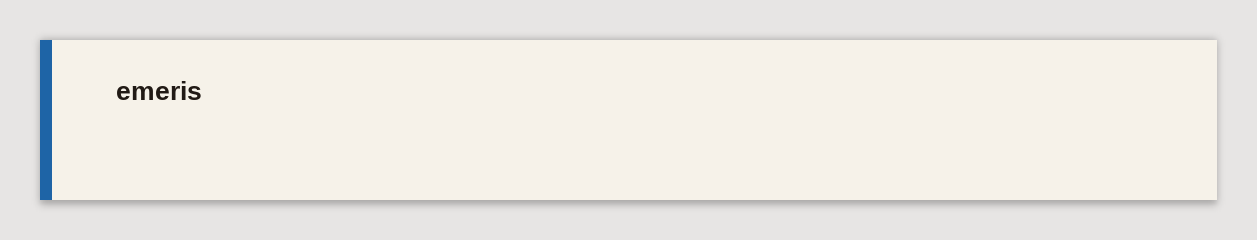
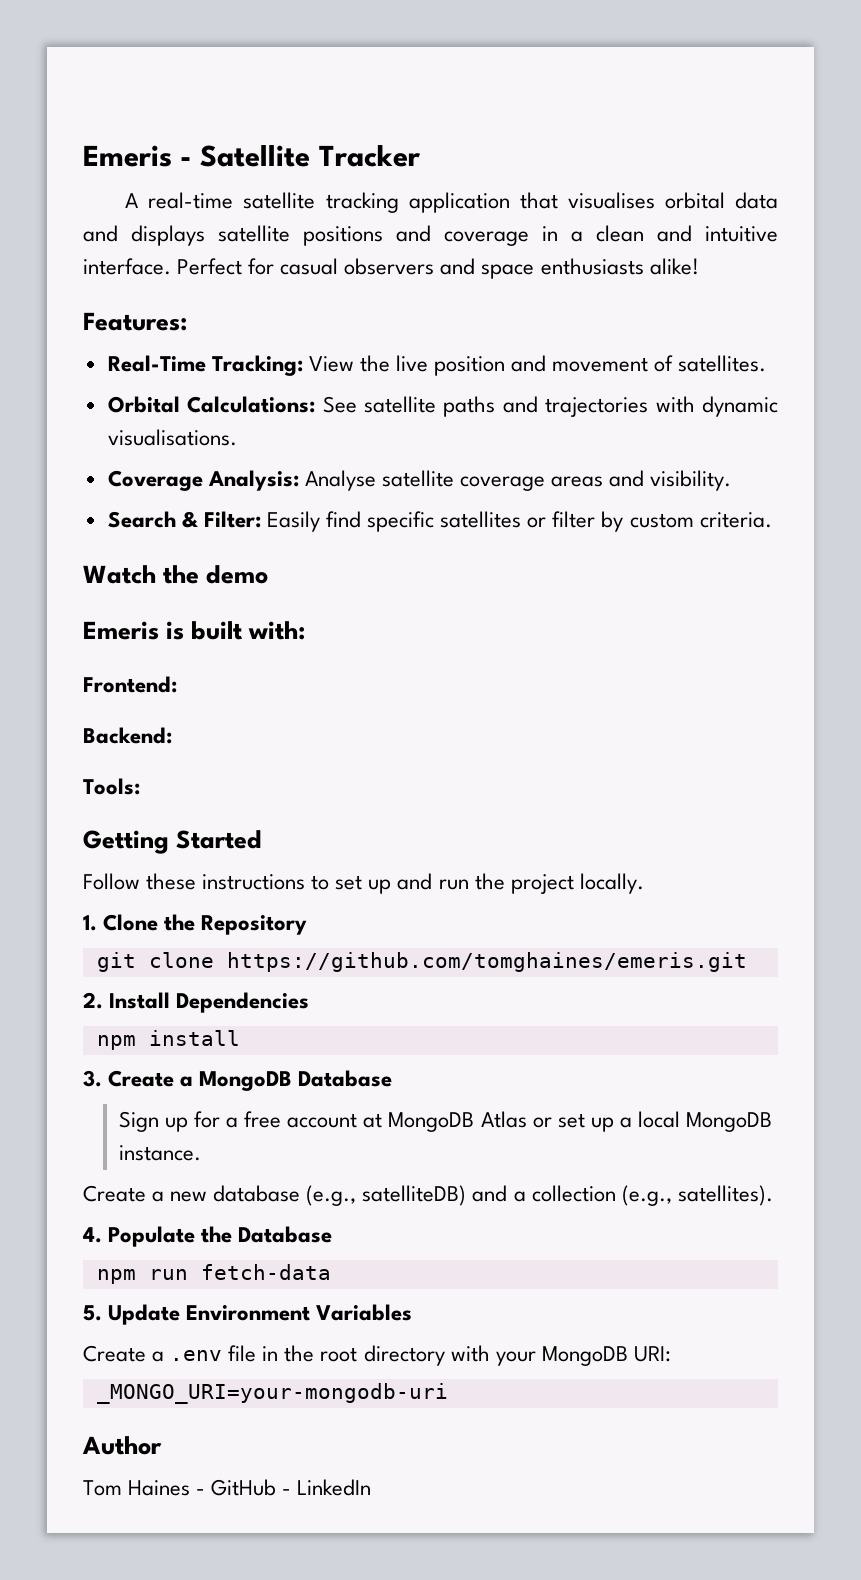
- emeris
+ Emeris - Satellite Tracker
+ A real-time satellite tracking application that visualises orbital data and displays satellite positions and coverage in a clean and intuitive interface. Perfect for casual observers and space enthusiasts alike!
+ Features:
+ Real-Time Tracking: View the live position and movement of satellites.
+ Orbital Calculations: See satellite paths and trajectories with dynamic visualisations.
+ Coverage Analysis: Analyse satellite coverage areas and visibility.
+ Search & Filter: Easily find specific satellites or filter by custom criteria.
+ Watch the demo
+ Emeris is built with:
+ Frontend:
+ Backend:
+ Tools:
+ Getting Started
+ Follow these instructions to set up and run the project locally.
+ 1. Clone the Repository
+ git clone https://github.com/tomghaines/emeris.git
+ 2. Install Dependencies
+ npm install
+ 3. Create a MongoDB Database
+ Sign up for a free account at MongoDB Atlas or set up a local MongoDB instance.
+ Create a new database (e.g., satelliteDB) and a collection (e.g., satellites).
+ 4. Populate the Database
+ npm run fetch-data
+ 5. Update Environment Variables
+ Create a .env file in the root directory with your MongoDB URI:
+ _MONGO_URI=your-mongodb-uri
+ Author
+ Tom Haines - GitHub - LinkedIn

